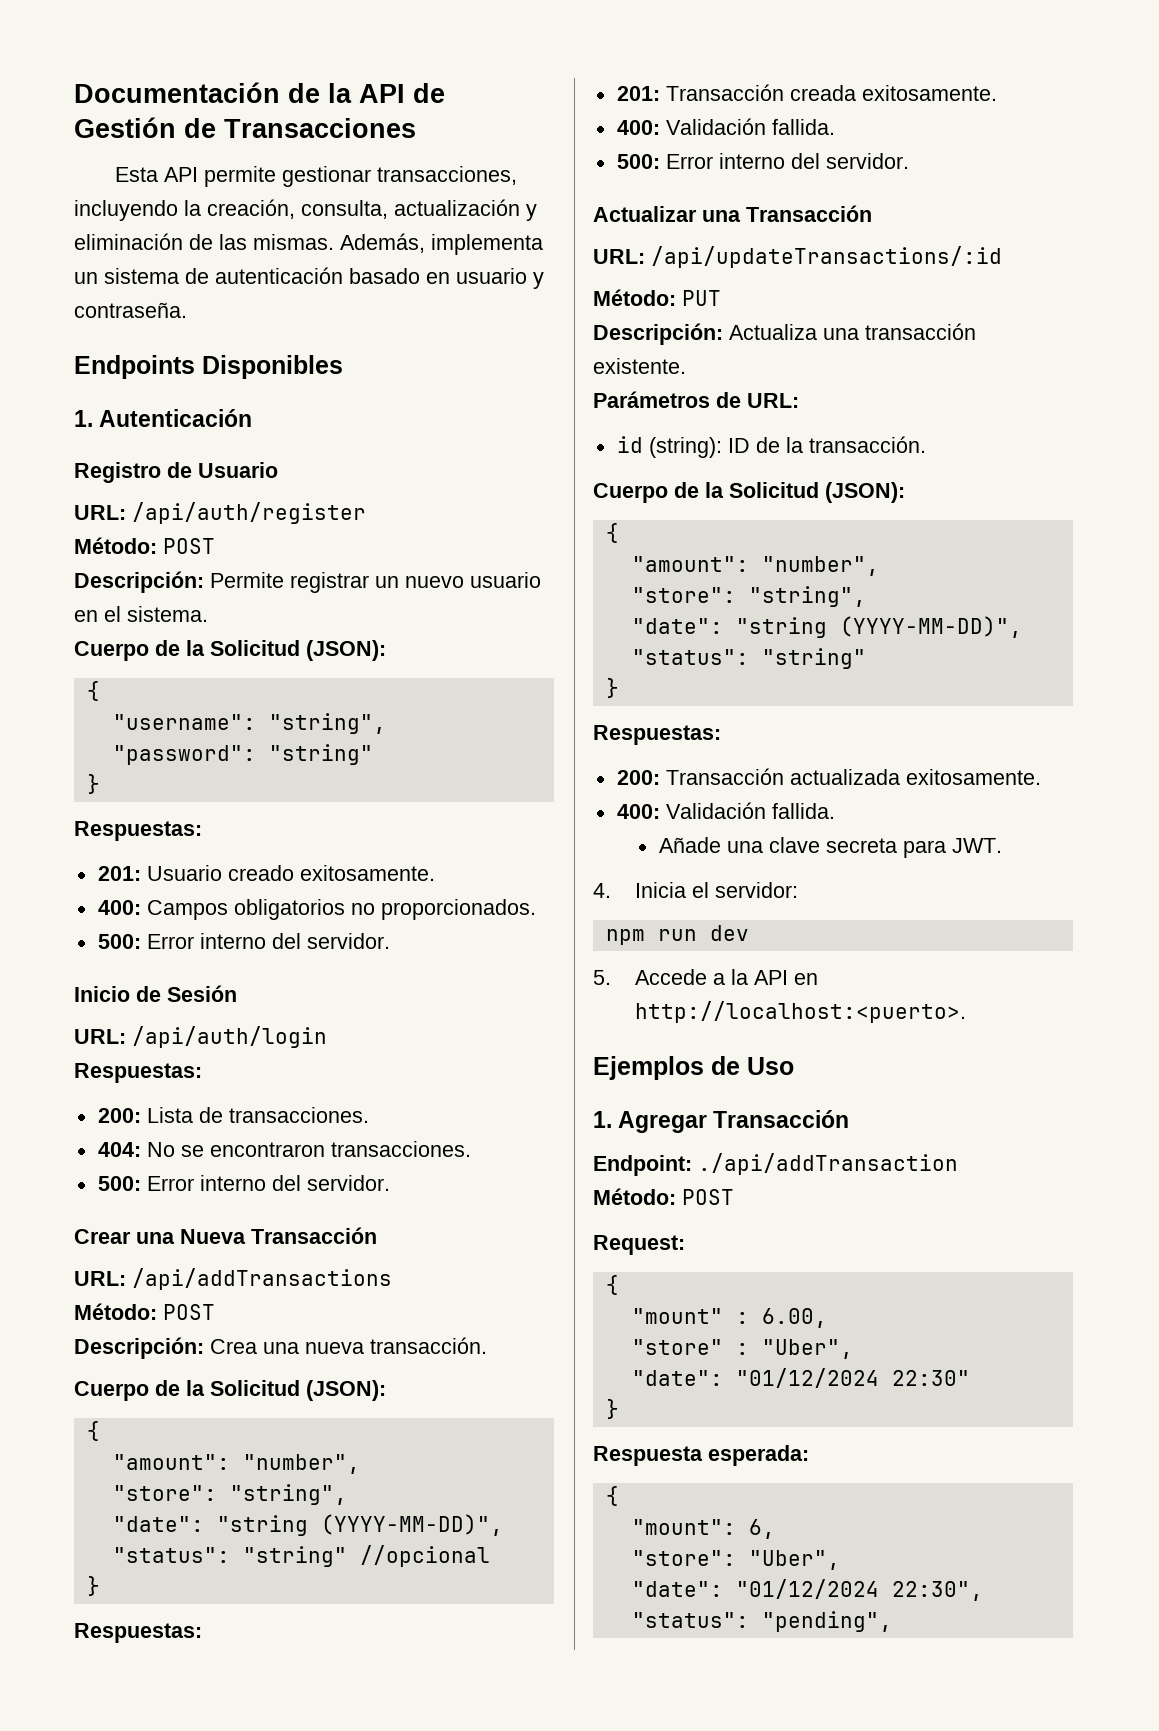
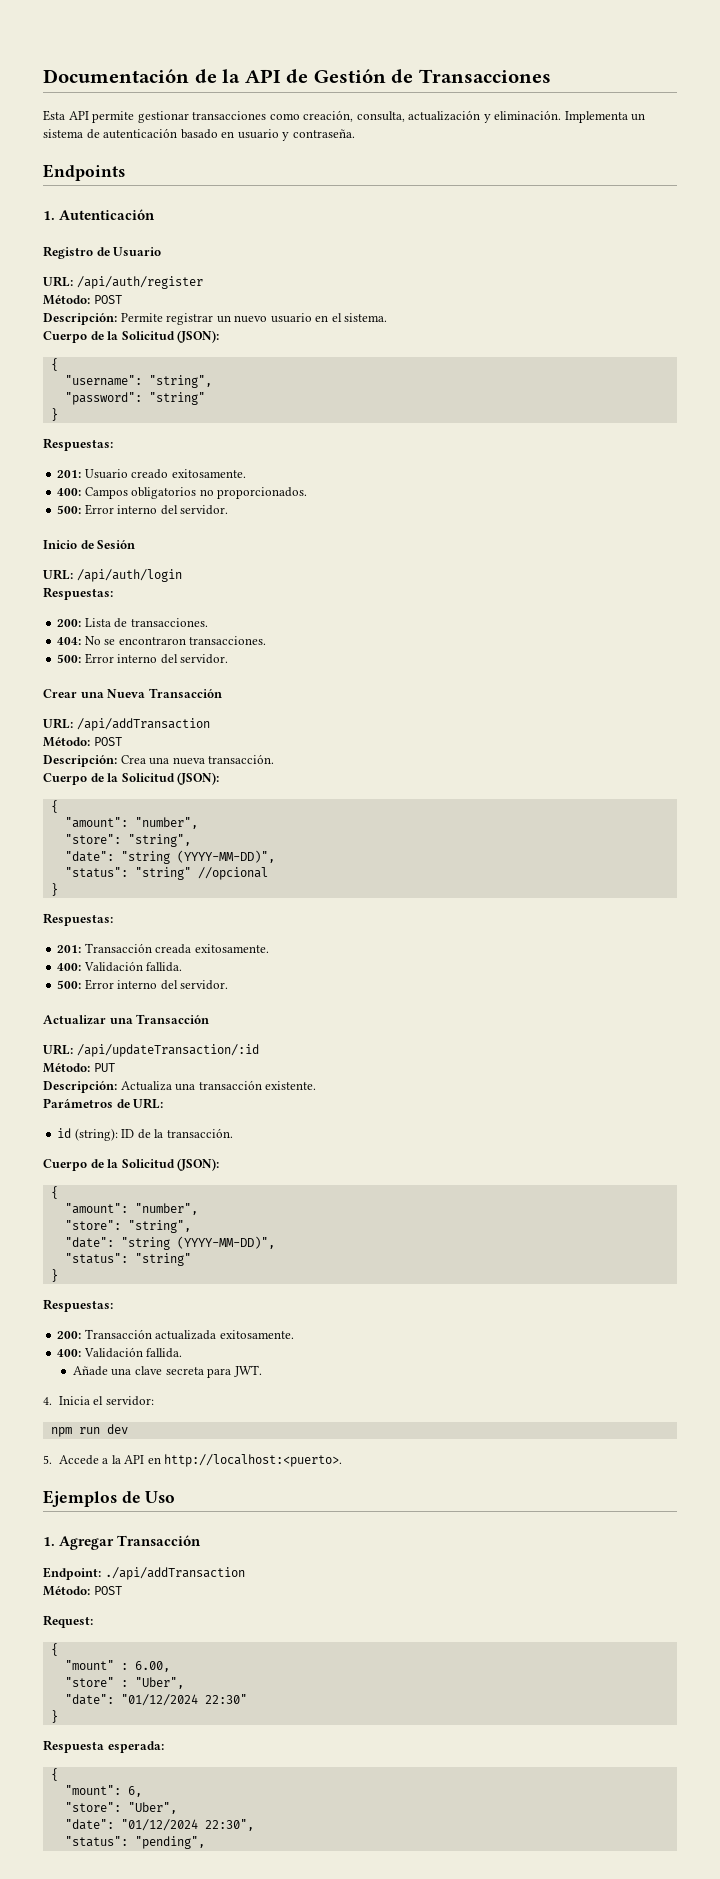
- Esta API permite gestionar transacciones, incluyendo la creación, consulta, actualización y eliminación de las mismas. Además, implementa un sistema de autenticación basado en usuario y contraseña.
+ Esta API permite gestionar transacciones como creación, consulta, actualización y eliminación. Implementa un sistema de autenticación basado en usuario y contraseña.
- Endpoints Disponibles
+ Endpoints
- URL: /api/addTransactions
+ URL: /api/addTransaction
- URL: /api/updateTransactions/:id
+ URL: /api/updateTransaction/:id

